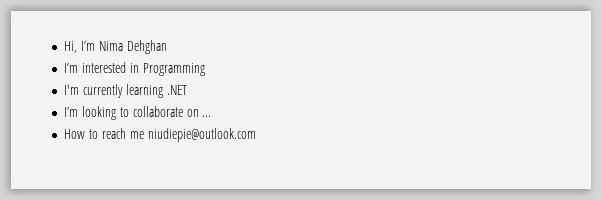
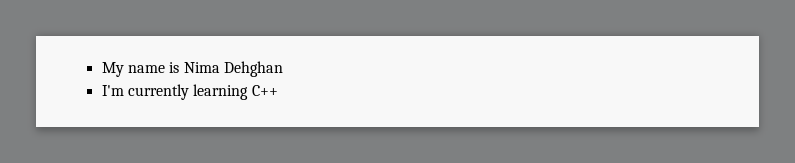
- Hi, I’m Nima Dehghan
+ My name is Nima Dehghan
- I’m interested in Programming
- I'm currently learning .NET
- I’m looking to collaborate on ...
- How to reach me niudiepie@outlook.com
+ I'm currently learning C++

